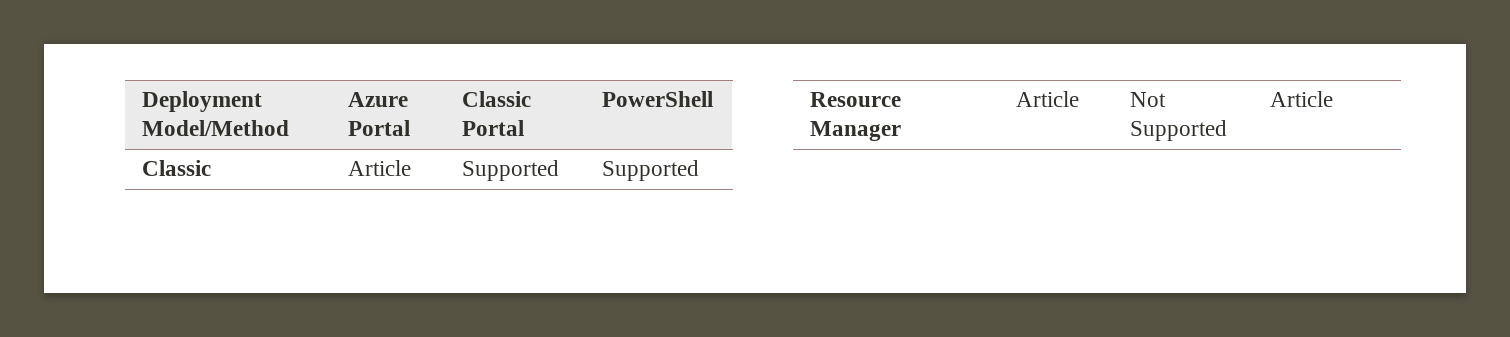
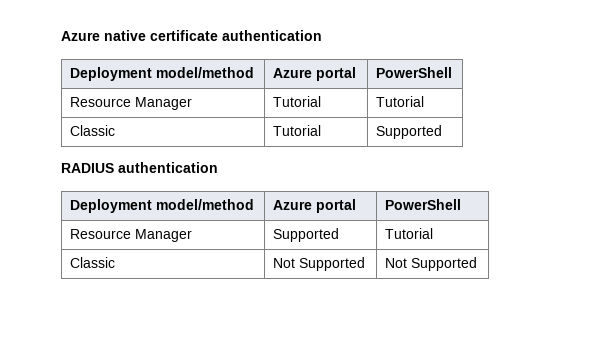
- Deployment Model/Method | Azure Portal | Classic Portal | PowerShell
- Classic | Article | Supported | Supported
- Resource Manager | Article | Not Supported | Article
+ Azure native certificate authentication
+ Deployment model/method | Azure portal | PowerShell
+ Resource Manager | Tutorial | Tutorial
+ Classic | Tutorial | Supported
+ RADIUS authentication
+ Deployment model/method | Azure portal | PowerShell
+ Resource Manager | Supported | Tutorial
+ Classic | Not Supported | Not Supported

